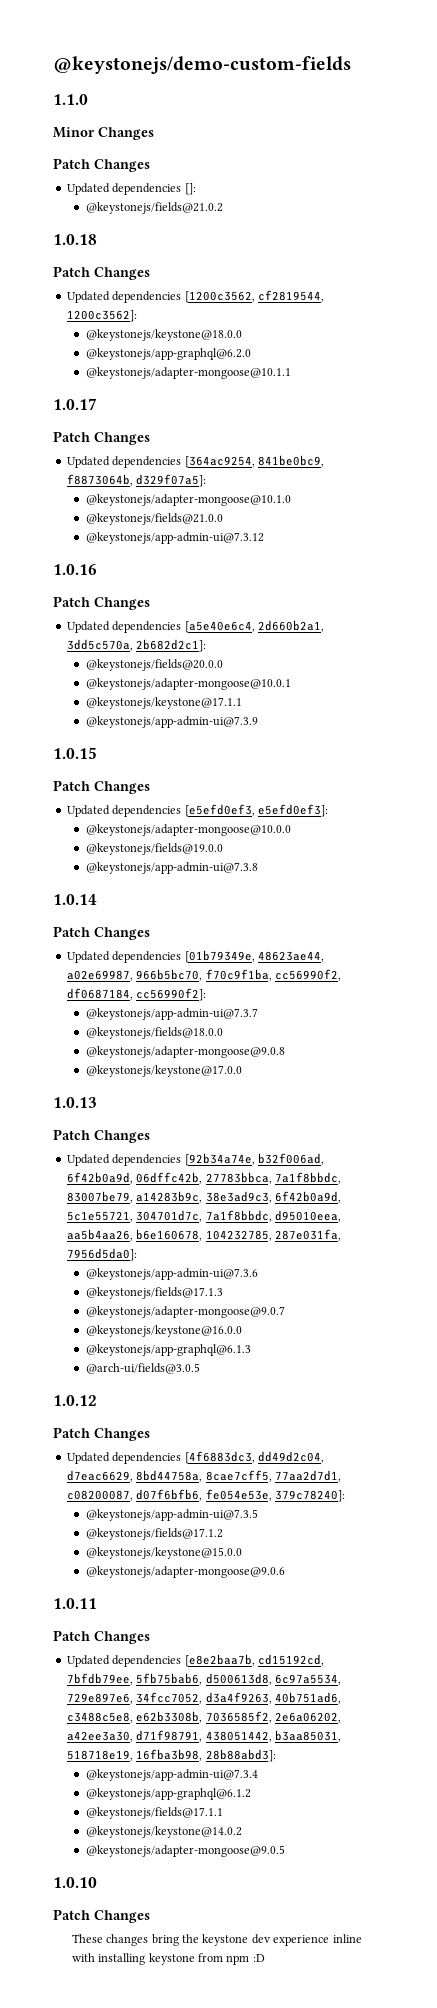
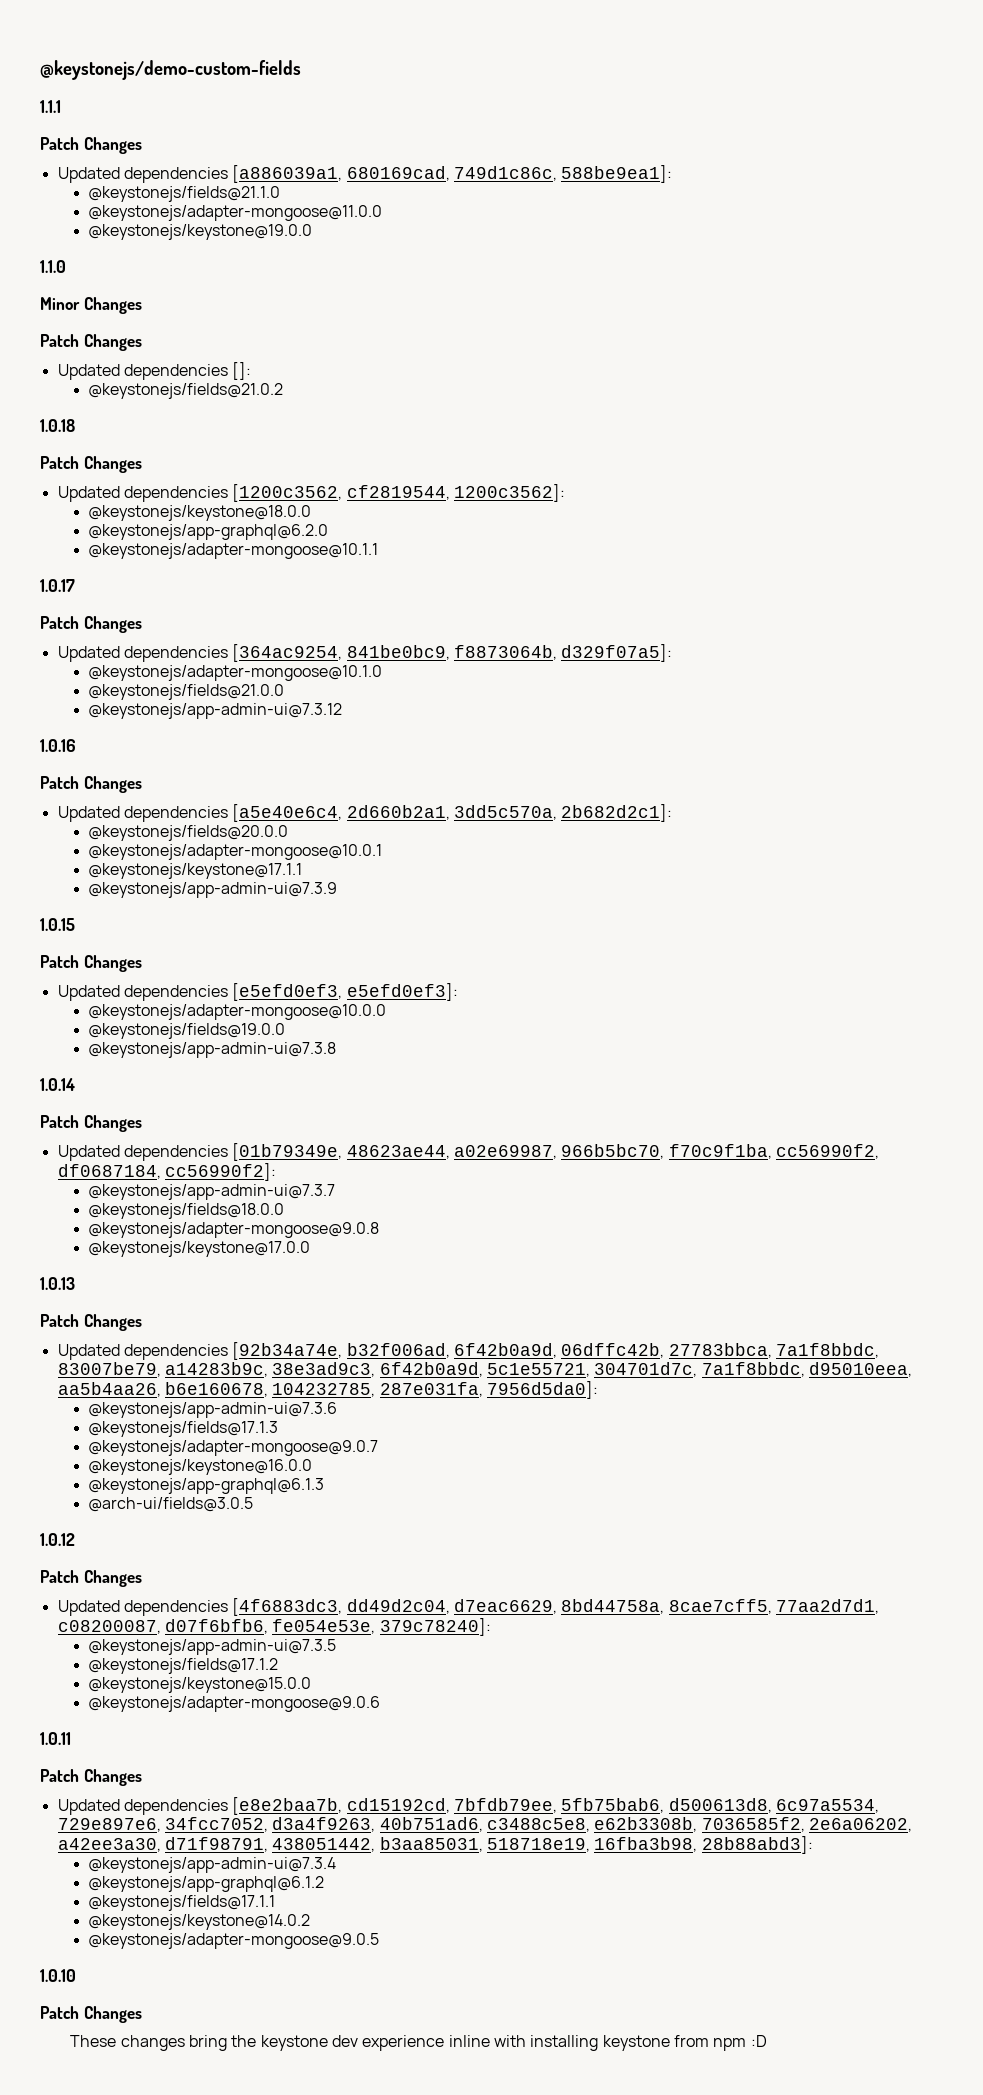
+ 1.1.1
+ Patch Changes
+ Updated dependencies [a886039a1, 680169cad, 749d1c86c, 588be9ea1]:
+ @keystonejs/fields@21.1.0
+ @keystonejs/adapter-mongoose@11.0.0
+ @keystonejs/keystone@19.0.0

